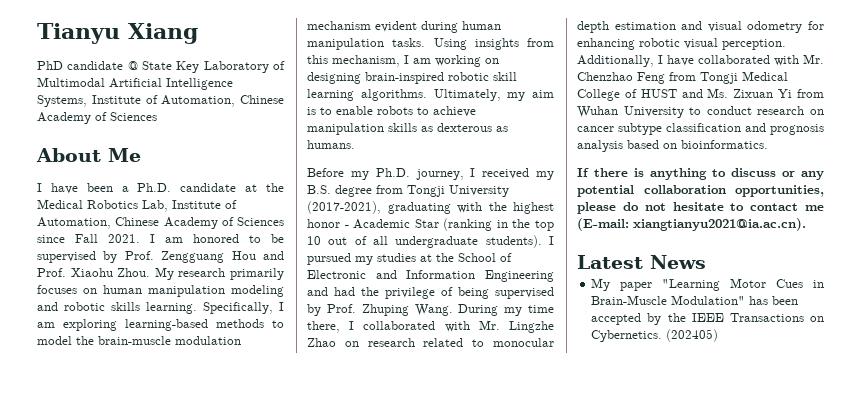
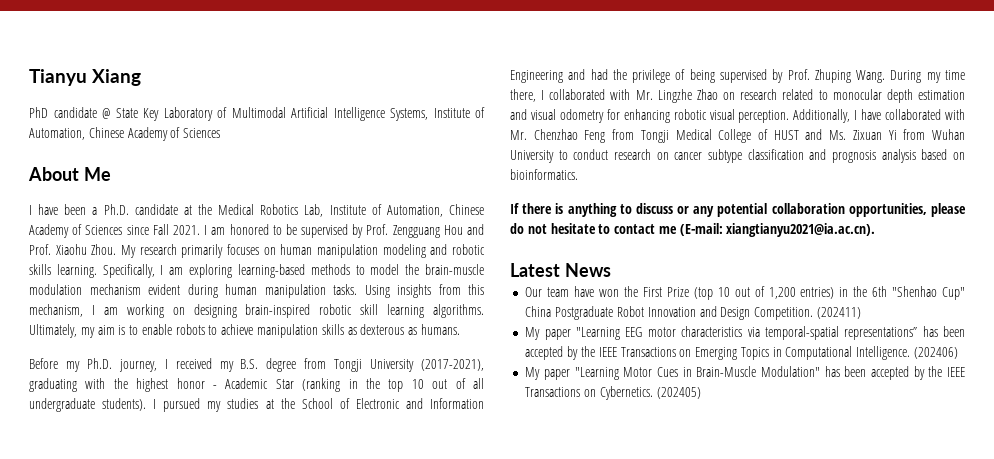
+ Our team have won the First Prize (top 10 out of 1,200 entries) in the 6th "Shenhao Cup" China Postgraduate Robot Innovation and Design Competition. (202411)
+ My paper "Learning EEG motor characteristics via temporal-spatial representations” has been accepted by the IEEE Transactions on Emerging Topics in Computational Intelligence. (202406)

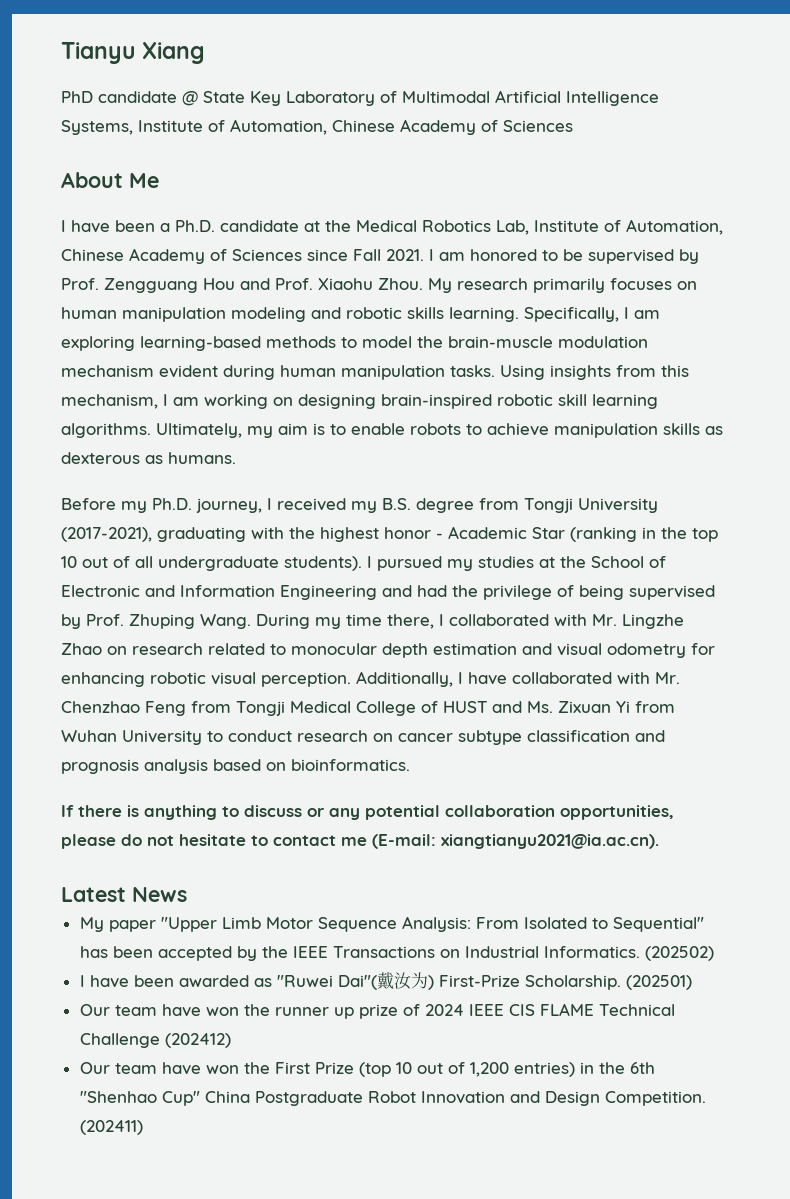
+ My paper "Upper Limb Motor Sequence Analysis: From Isolated to Sequential" has been accepted by the IEEE Transactions on Industrial Informatics. (202502)
+ I have been awarded as "Ruwei Dai"(戴汝为) First-Prize Scholarship. (202501)
+ Our team have won the runner up prize of 2024 IEEE CIS FLAME Technical Challenge (202412)
- My paper "Learning EEG motor characteristics via temporal-spatial representations” has been accepted by the IEEE Transactions on Emerging Topics in Computational Intelligence. (202406)
- My paper "Learning Motor Cues in Brain-Muscle Modulation" has been accepted by the IEEE Transactions on Cybernetics. (202405)

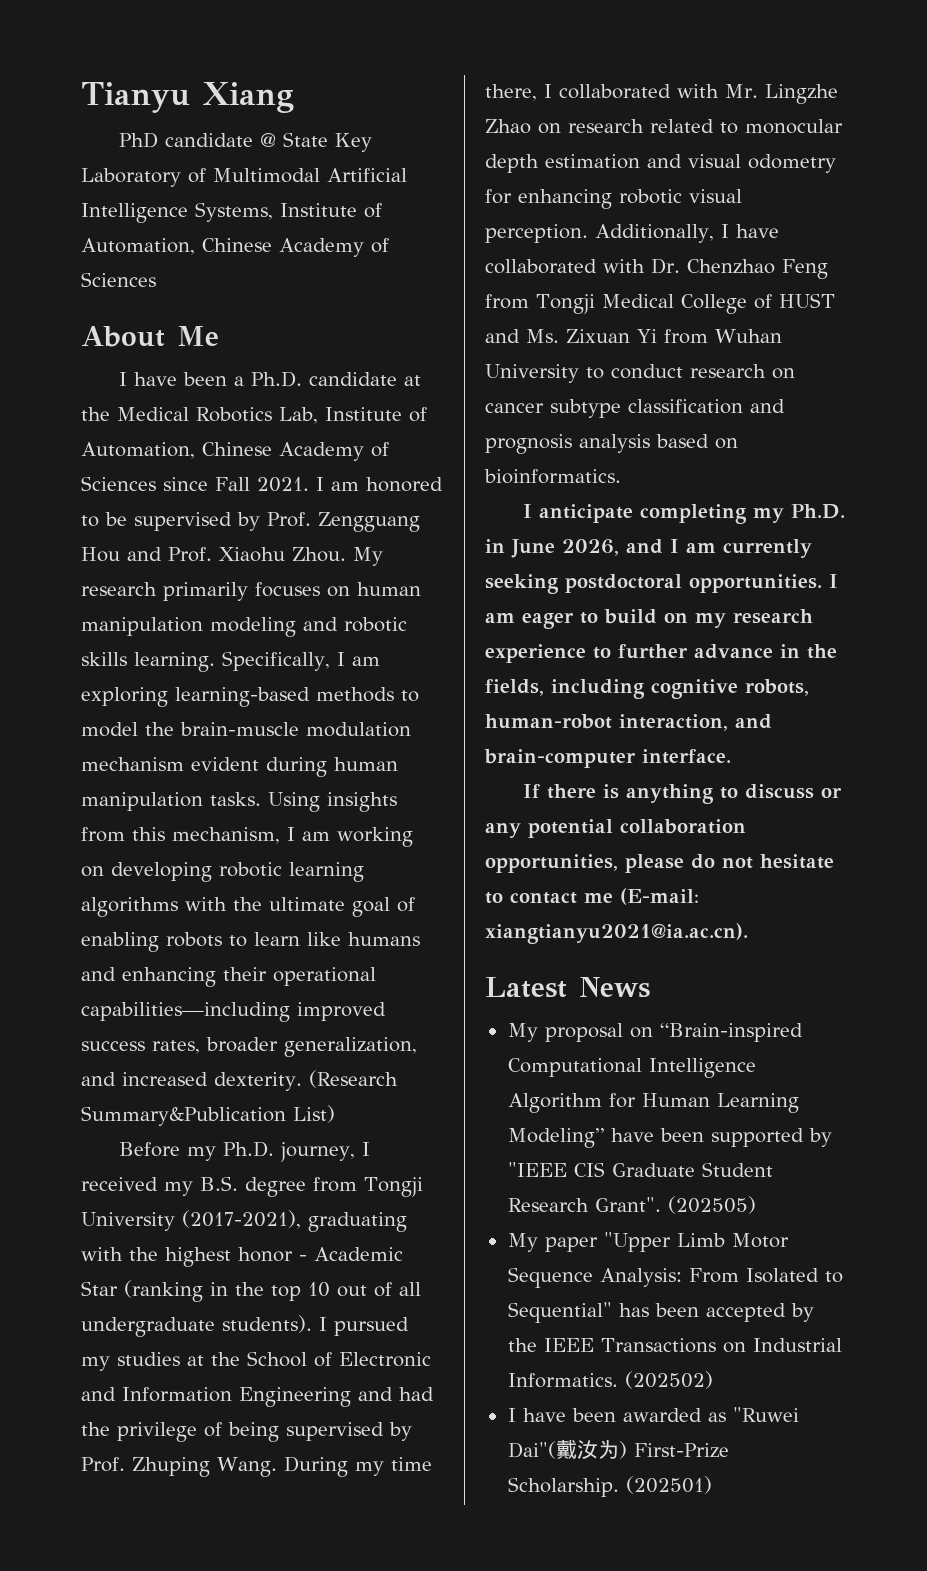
- Using insights from this mechanism, I am working on designing brain-inspired robotic skill learning algorithms. Ultimately, my aim is to enable robots to achieve manipulation skills as dexterous as humans.
+ Using insights from this mechanism, I am working on developing robotic learning algorithms with the ultimate goal of enabling robots to learn like humans and enhancing their operational capabilities—including improved success rates, broader generalization, and increased dexterity. (Research Summary&Publication List)
- Additionally, I have collaborated with Mr. Chenzhao Feng from Tongji Medical College of HUST and Ms. Zixuan Yi from Wuhan University to conduct research on cancer subtype classification and prognosis analysis based on bioinformatics.
+ Additionally, I have collaborated with Dr. Chenzhao Feng from Tongji Medical College of HUST and Ms. Zixuan Yi from Wuhan University to conduct research on cancer subtype classification and prognosis analysis based on bioinformatics.
+ I anticipate completing my Ph.D. in June 2026, and I am currently seeking postdoctoral opportunities. I am eager to build on my research experience to further advance in the fields, including cognitive robots, human-robot interaction, and brain-computer interface.
+ My proposal on “Brain-inspired Computational Intelligence Algorithm for Human Learning Modeling” have been supported by "IEEE CIS Graduate Student Research Grant". (202505)
- Our team have won the runner up prize of 2024 IEEE CIS FLAME Technical Challenge (202412)
- Our team have won the First Prize (top 10 out of 1,200 entries) in the 6th "Shenhao Cup" China Postgraduate Robot Innovation and Design Competition. (202411)

